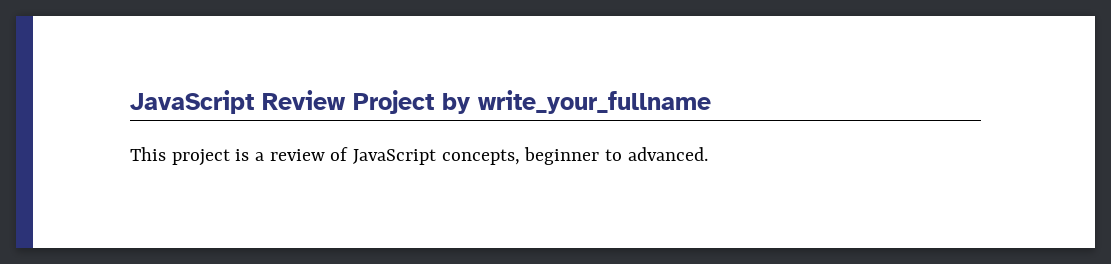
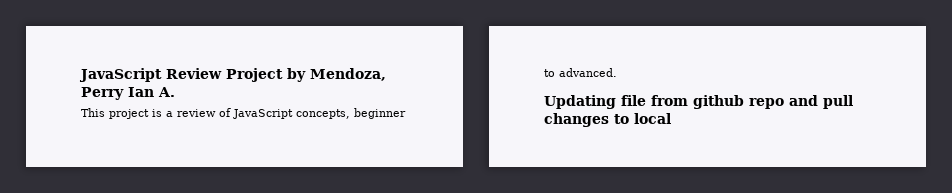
- JavaScript Review Project by write_your_fullname
+ JavaScript Review Project by Mendoza, Perry Ian A.
+ Updating file from github repo and pull changes to local

